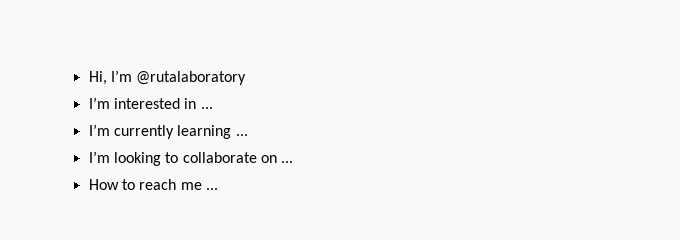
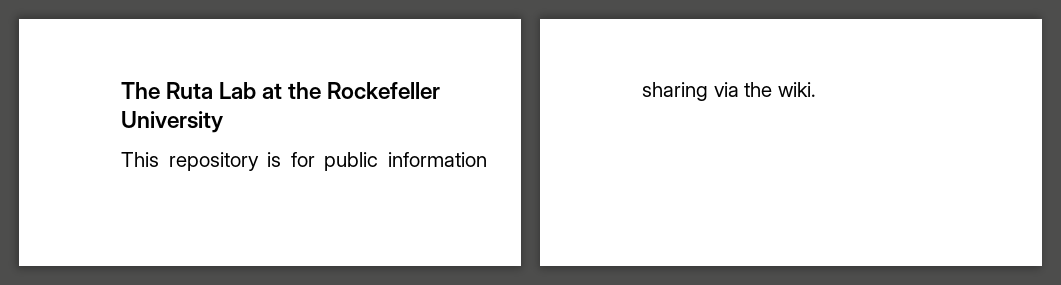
- Hi, I’m @rutalaboratory
- I’m interested in ...
- I’m currently learning ...
- I’m looking to collaborate on ...
- How to reach me ...
+ The Ruta Lab at the Rockefeller University
+ This repository is for public information sharing via the wiki.

